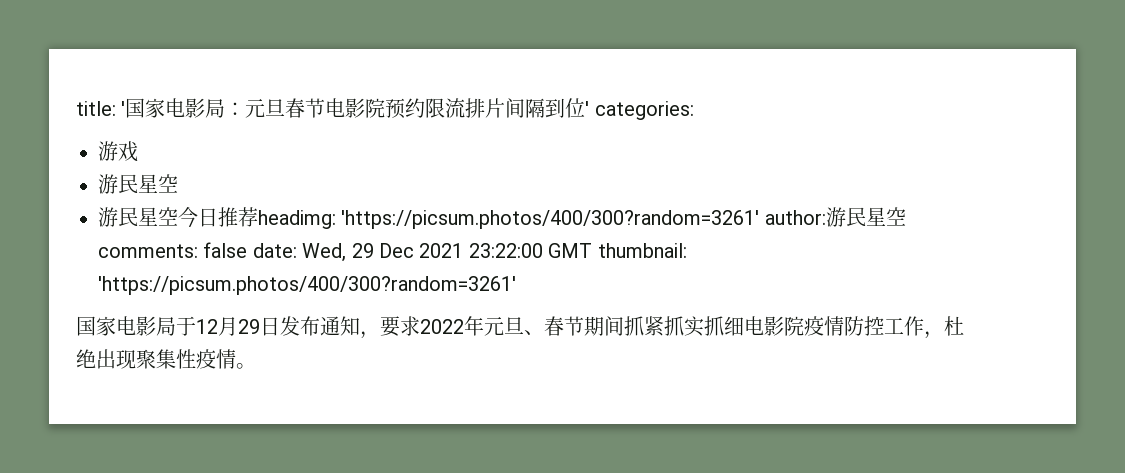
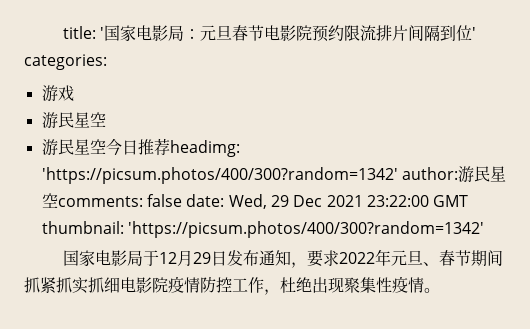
- 游民星空今日推荐headimg: 'https://picsum.photos/400/300?random=3261' author:游民星空comments: false date: Wed, 29 Dec 2021 23:22:00 GMT thumbnail: 'https://picsum.photos/400/300?random=3261'
+ 游民星空今日推荐headimg: 'https://picsum.photos/400/300?random=1342' author:游民星空comments: false date: Wed, 29 Dec 2021 23:22:00 GMT thumbnail: 'https://picsum.photos/400/300?random=1342'

